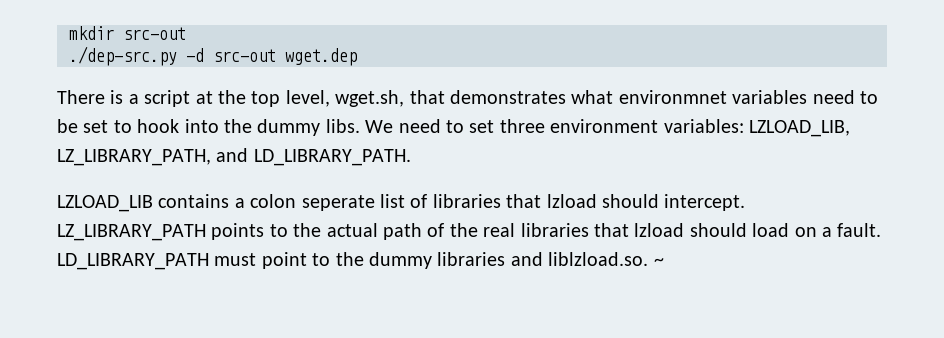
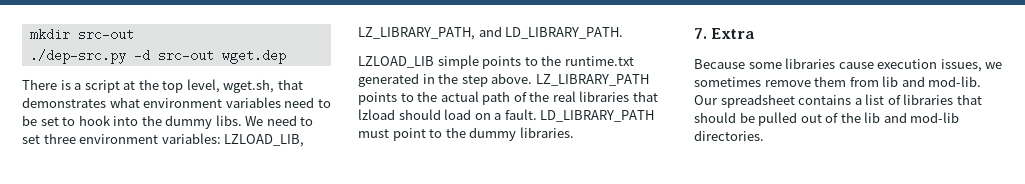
- There is a script at the top level, wget.sh, that demonstrates what environmnet variables need to be set to hook into the dummy libs.
+ There is a script at the top level, wget.sh, that demonstrates what environment variables need to be set to hook into the dummy libs.
- LZLOAD_LIB contains a colon seperate list of libraries that lzload should intercept.
+ LZLOAD_LIB simple points to the runtime.txt generated in the step above.
- LD_LIBRARY_PATH must point to the dummy libraries and liblzload.so. ~
+ LD_LIBRARY_PATH must point to the dummy libraries.
+ 7. Extra
+ Because some libraries cause execution issues, we sometimes remove them from lib and mod-lib. Our spreadsheet contains a list of libraries that should be pulled out of the lib and mod-lib directories.

